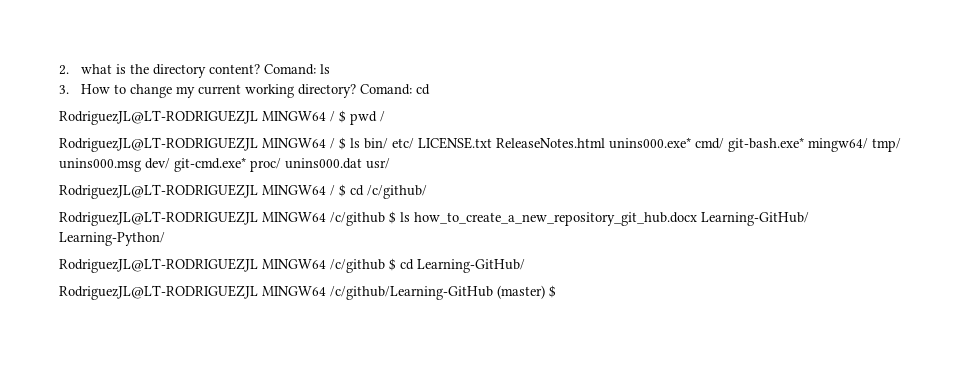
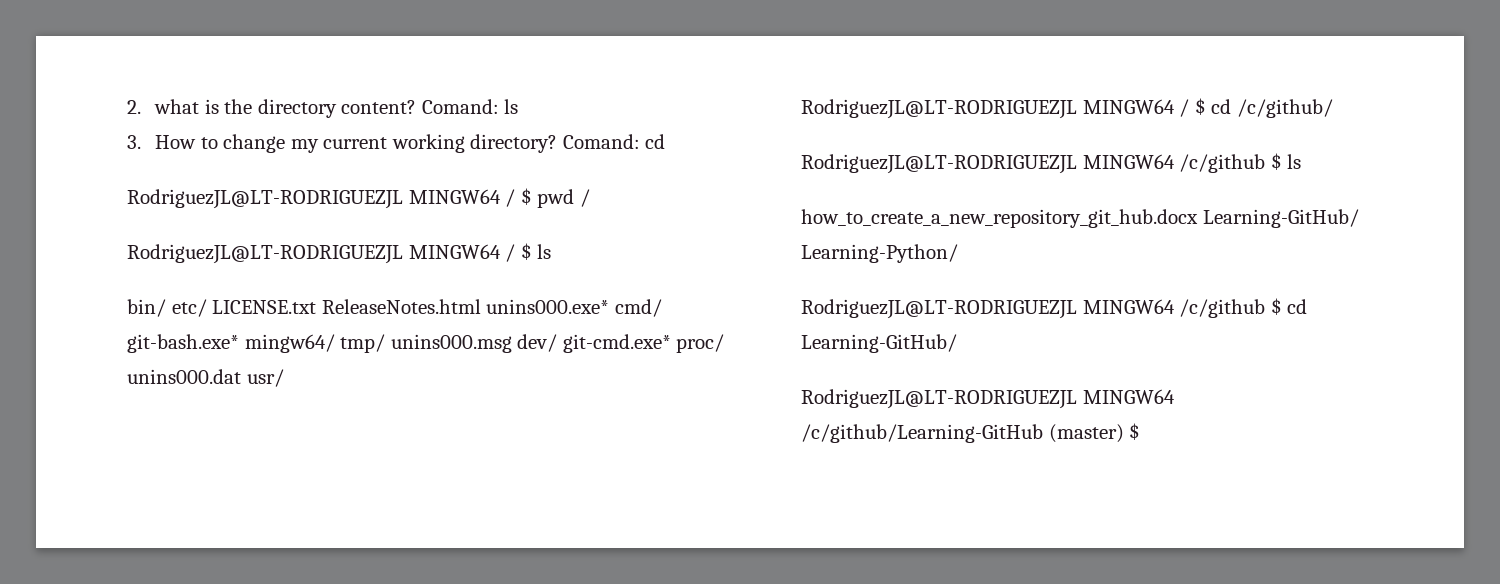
- RodriguezJL@LT-RODRIGUEZJL MINGW64 / $ ls bin/ etc/ LICENSE.txt ReleaseNotes.html unins000.exe* cmd/ git-bash.exe* mingw64/ tmp/ unins000.msg dev/ git-cmd.exe* proc/ unins000.dat usr/
+ RodriguezJL@LT-RODRIGUEZJL MINGW64 / $ ls
+ bin/ etc/ LICENSE.txt ReleaseNotes.html unins000.exe* cmd/ git-bash.exe* mingw64/ tmp/ unins000.msg dev/ git-cmd.exe* proc/ unins000.dat usr/
- RodriguezJL@LT-RODRIGUEZJL MINGW64 /c/github $ ls how_to_create_a_new_repository_git_hub.docx Learning-GitHub/ Learning-Python/
+ RodriguezJL@LT-RODRIGUEZJL MINGW64 /c/github $ ls
+ how_to_create_a_new_repository_git_hub.docx Learning-GitHub/ Learning-Python/

